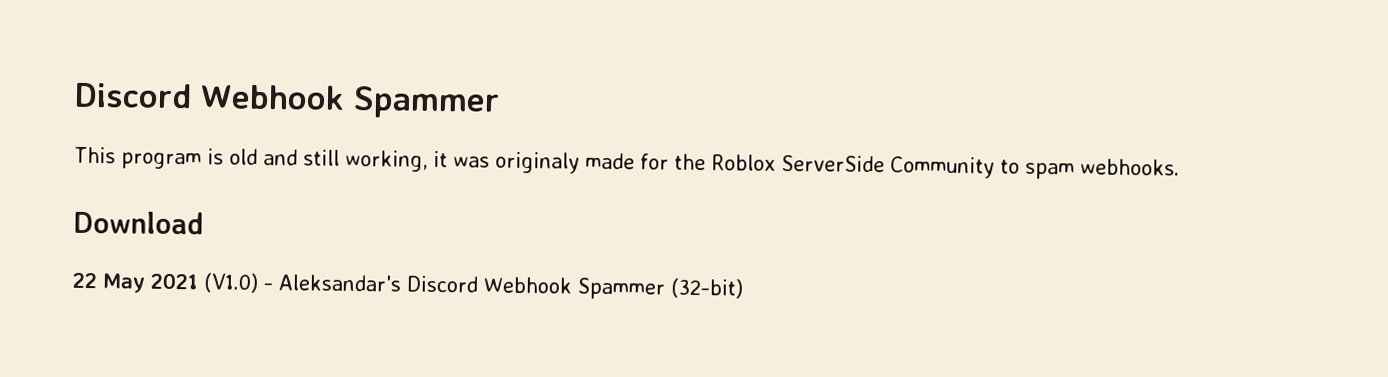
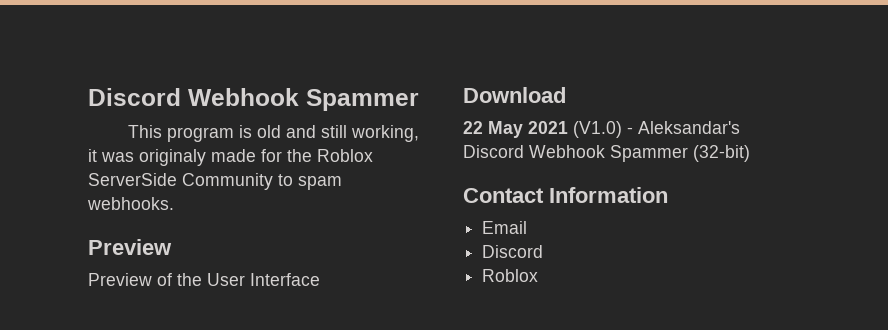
  This program is old and still working, it was originaly made for the Roblox ServerSide Community to spam webhooks.
+ Preview
+ Preview of the User Interface
+ Contact Information
+ Email
+ Discord
+ Roblox

